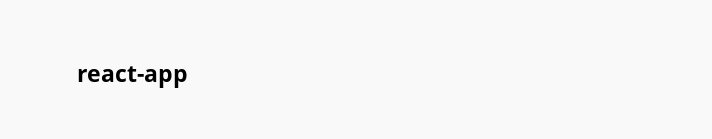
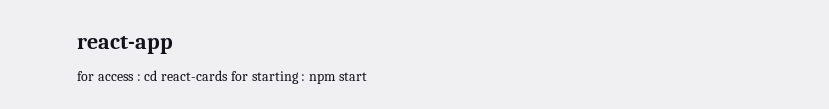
+ for access : cd react-cards for starting : npm start

